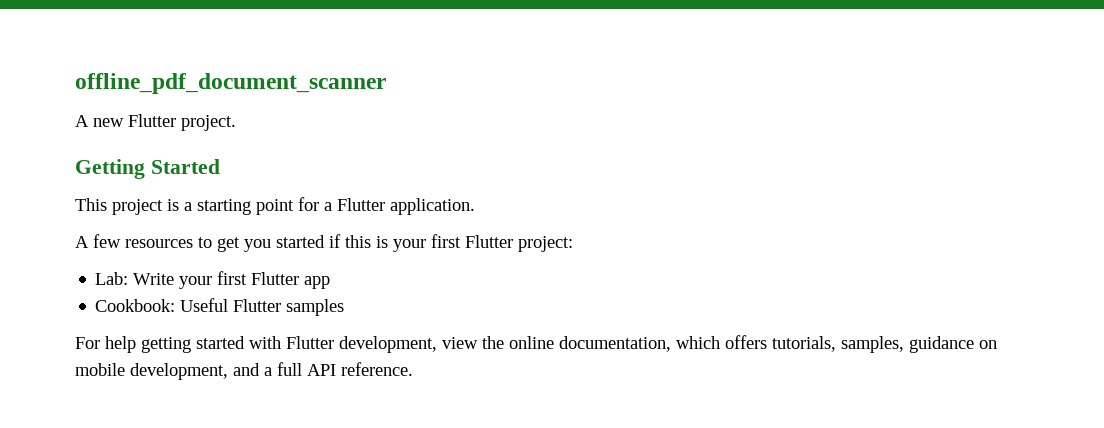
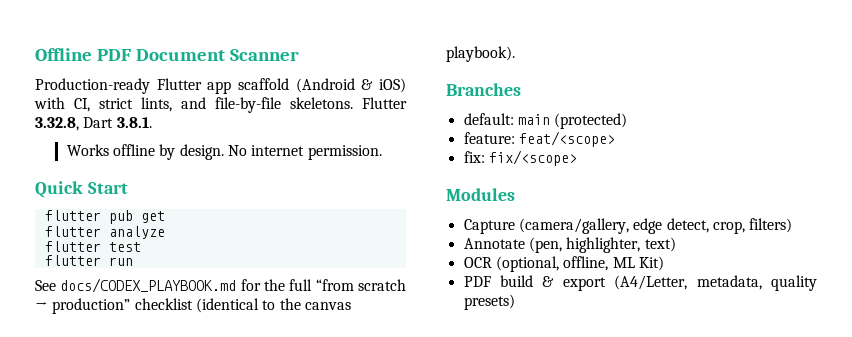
- offline_pdf_document_scanner
- A new Flutter project.
- Getting Started
- This project is a starting point for a Flutter application.
- A few resources to get you started if this is your first Flutter project:
- Lab: Write your first Flutter app
- Cookbook: Useful Flutter samples
- For help getting started with Flutter development, view the online documentation, which offers tutorials, samples, guidance on mobile development, and a full API reference.
+ Offline PDF Document Scanner
+ Production-ready Flutter app scaffold (Android & iOS) with CI, strict lints, and file-by-file skeletons. Flutter 3.32.8, Dart 3.8.1.
+ Works offline by design. No internet permission.
+ Quick Start
+ flutter pub get
+ flutter analyze
+ flutter test
+ flutter run
+ See docs/CODEX_PLAYBOOK.md for the full “from scratch → production” checklist (identical to the canvas playbook).
+ Branches
+ default: main (protected)
+ feature: feat/<scope>
+ fix: fix/<scope>
+ Modules
+ Capture (camera/gallery, edge detect, crop, filters)
+ Annotate (pen, highlighter, text)
+ OCR (optional, offline, ML Kit)
+ PDF build & export (A4/Letter, metadata, quality presets)

